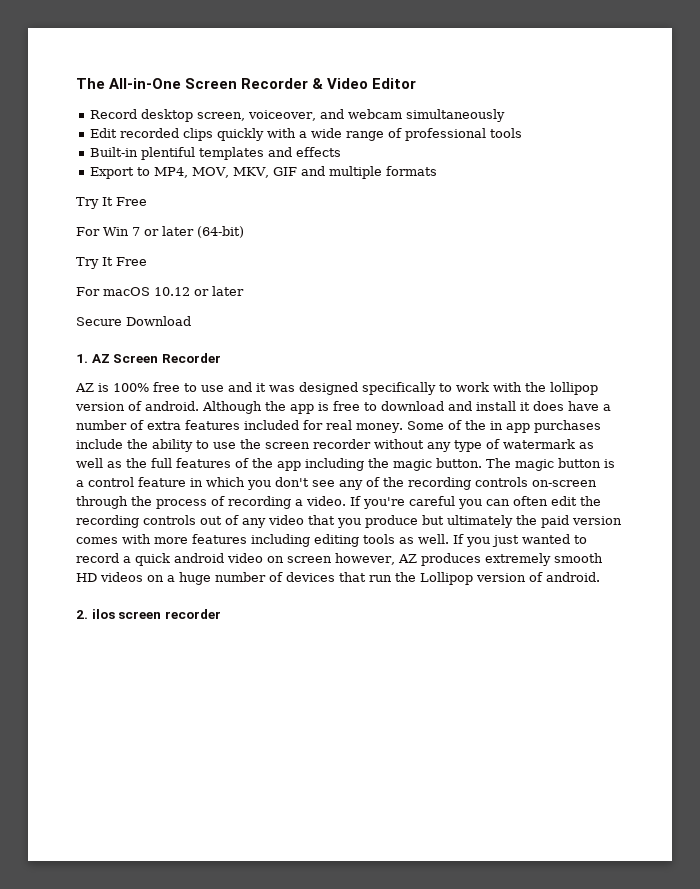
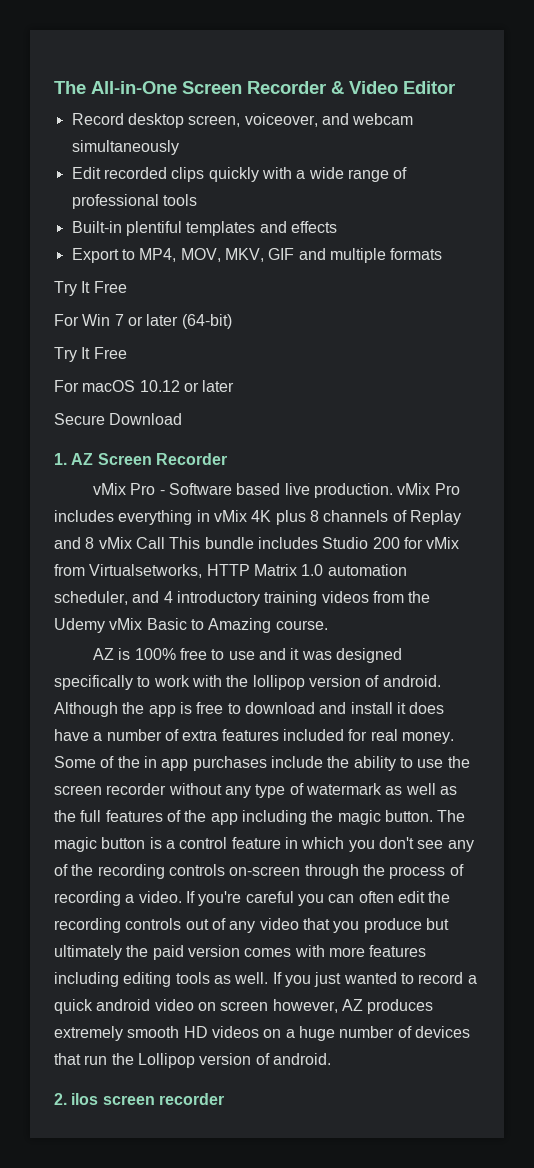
+ vMix Pro - Software based live production. vMix Pro includes everything in vMix 4K plus 8 channels of Replay and 8 vMix Call This bundle includes Studio 200 for vMix from Virtualsetworks, HTTP Matrix 1.0 automation scheduler, and 4 introductory training videos from the Udemy vMix Basic to Amazing course.

